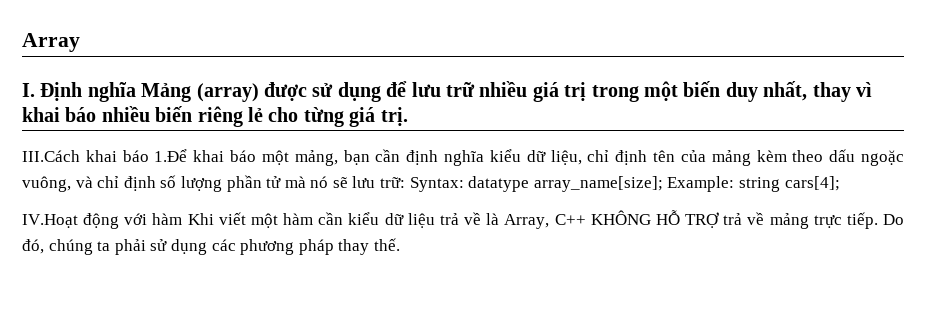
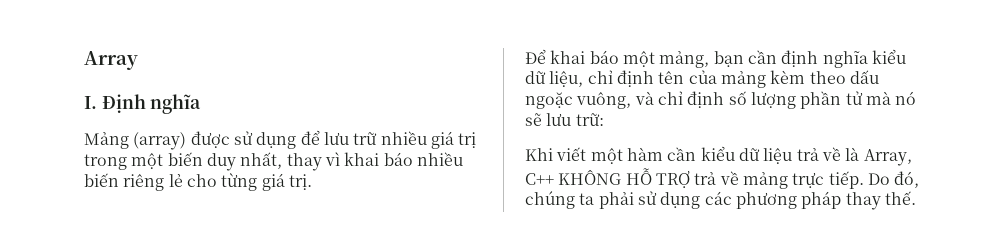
- I. Định nghĩa Mảng (array) được sử dụng để lưu trữ nhiều giá trị trong một biến duy nhất, thay vì khai báo nhiều biến riêng lẻ cho từng giá trị.
+ I. Định nghĩa
+ Mảng (array) được sử dụng để lưu trữ nhiều giá trị trong một biến duy nhất, thay vì khai báo nhiều biến riêng lẻ cho từng giá trị.
- III.Cách khai báo 1.Để khai báo một mảng, bạn cần định nghĩa kiểu dữ liệu, chỉ định tên của mảng kèm theo dấu ngoặc vuông, và chỉ định số lượng phần tử mà nó sẽ lưu trữ: Syntax: datatype array_name[size]; Example: string cars[4];
- IV.Hoạt động với hàm Khi viết một hàm cần kiểu dữ liệu trả về là Array, C++ KHÔNG HỖ TRỢ trả về mảng trực tiếp.
+ Để khai báo một mảng, bạn cần định nghĩa kiểu dữ liệu, chỉ định tên của mảng kèm theo dấu ngoặc vuông, và chỉ định số lượng phần tử mà nó sẽ lưu trữ:
+ Khi viết một hàm cần kiểu dữ liệu trả về là Array, C++ KHÔNG HỖ TRỢ trả về mảng trực tiếp.

